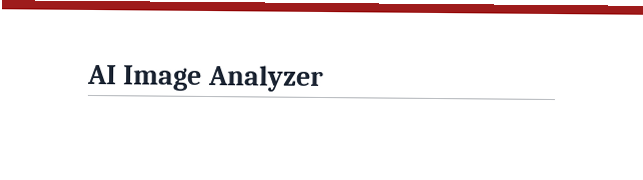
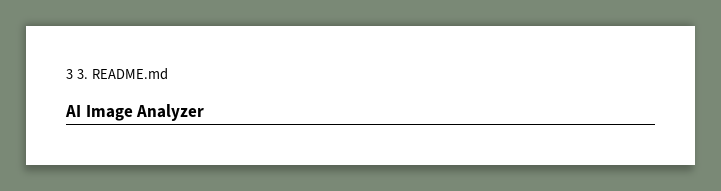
+ 3 3. README.md

